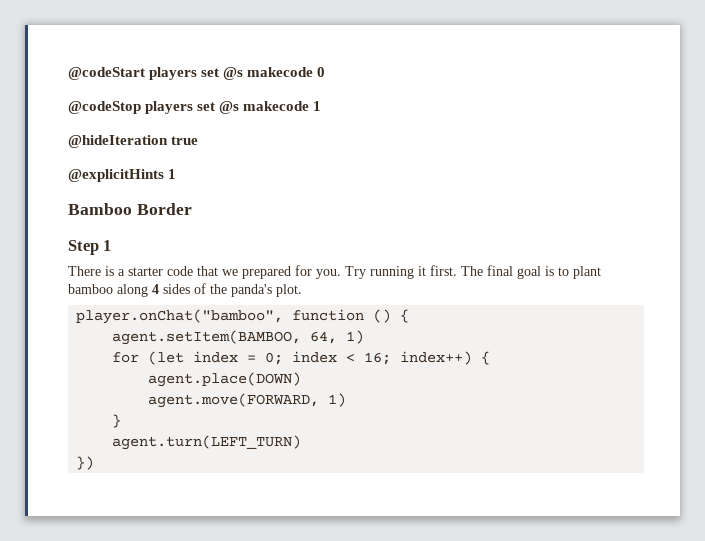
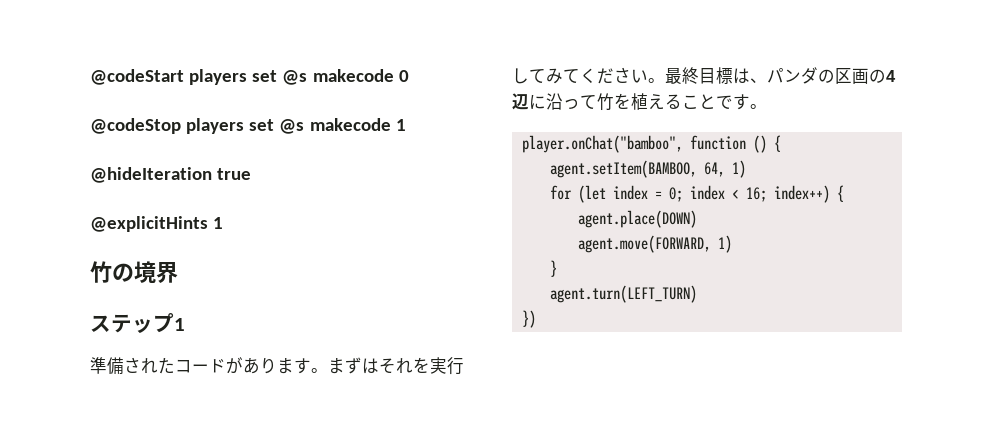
- Bamboo Border
- Step 1
- There is a starter code that we prepared for you. Try running it first. The final goal is to plant bamboo along 4 sides of the panda's plot.
+ 竹の境界
+ ステップ1
+ 準備されたコードがあります。まずはそれを実行してみてください。最終目標は、パンダの区画の4辺に沿って竹を植えることです。

